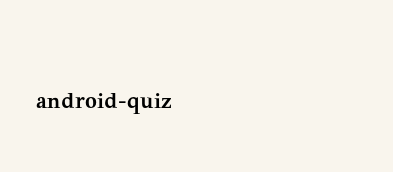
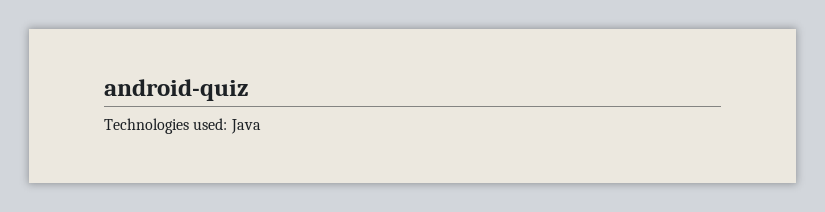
+ Technologies used: Java

